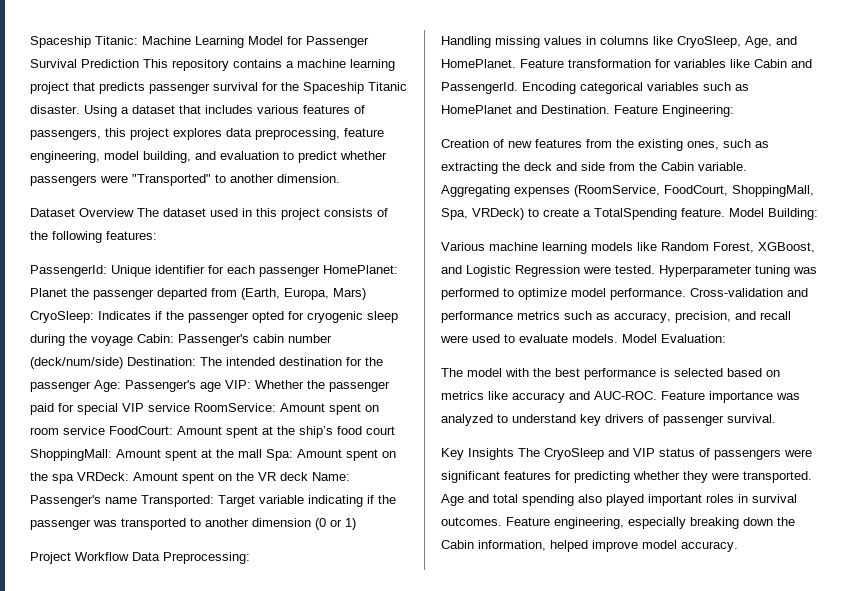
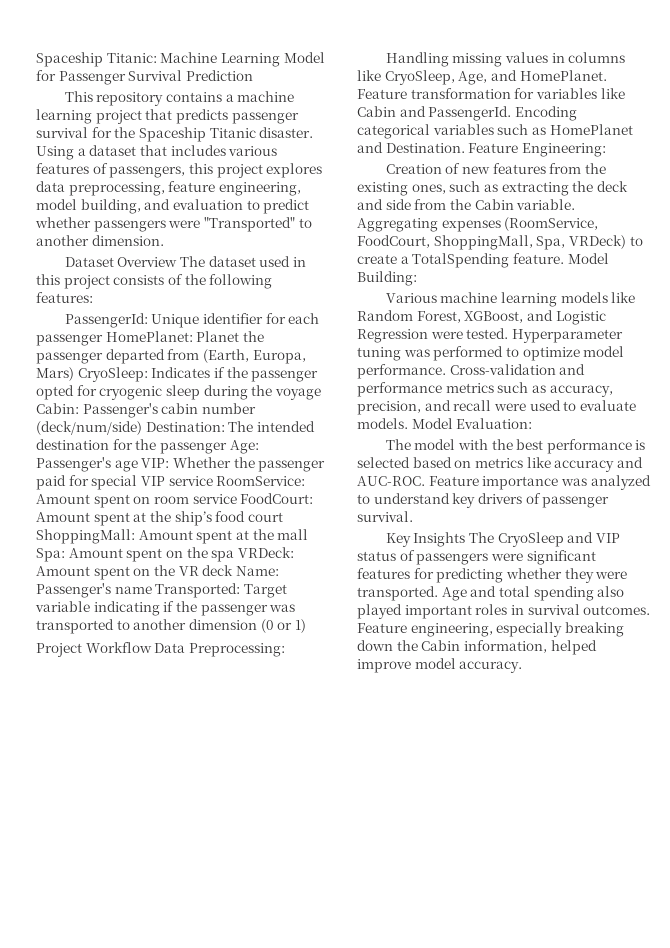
- Spaceship Titanic: Machine Learning Model for Passenger Survival Prediction This repository contains a machine learning project that predicts passenger survival for the Spaceship Titanic disaster.
+ Spaceship Titanic: Machine Learning Model for Passenger Survival Prediction
+ This repository contains a machine learning project that predicts passenger survival for the Spaceship Titanic disaster.

